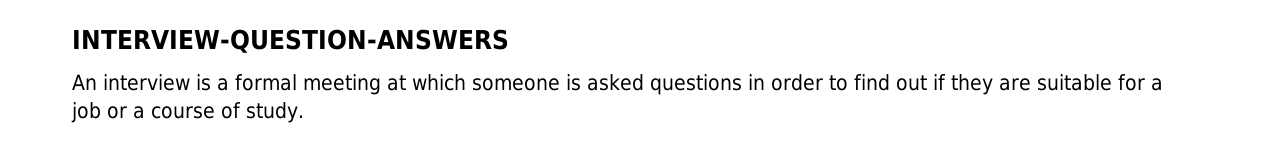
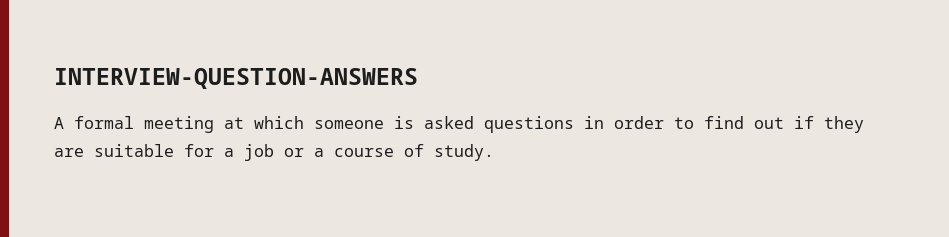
- An interview is a formal meeting at which someone is asked questions in order to find out if they are suitable for a job or a course of study.
+ A formal meeting at which someone is asked questions in order to find out if they are suitable for a job or a course of study.

